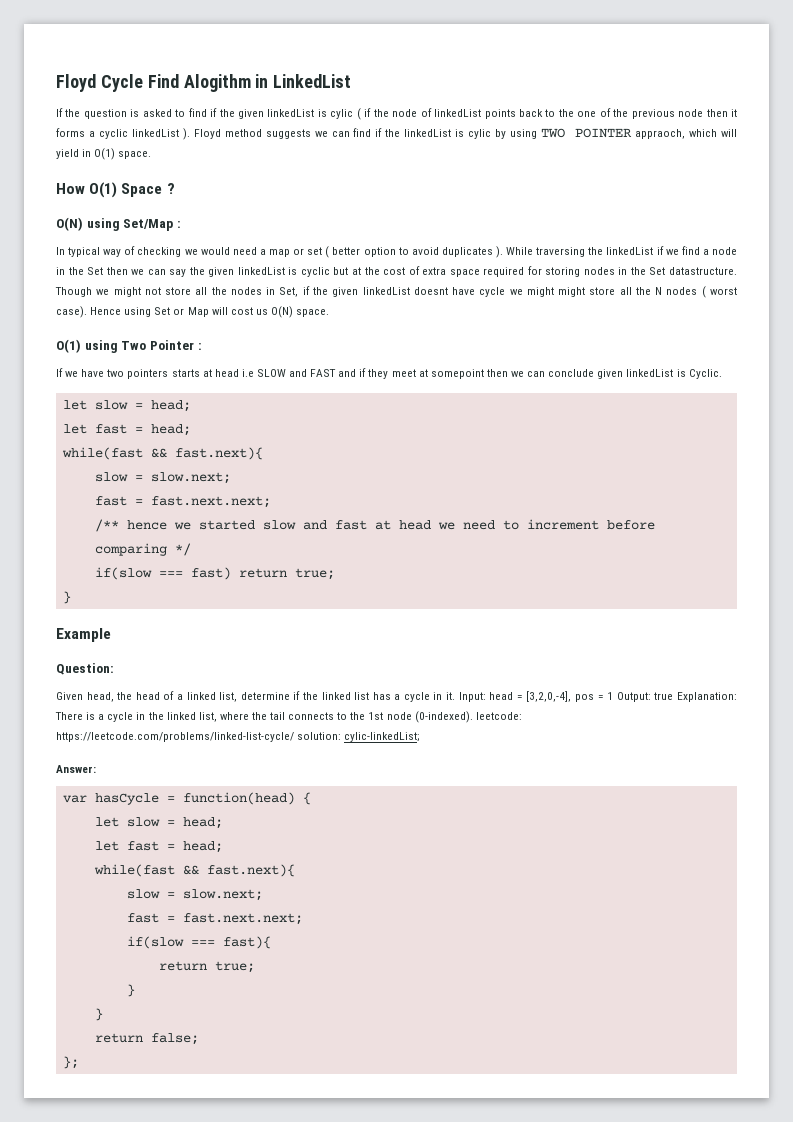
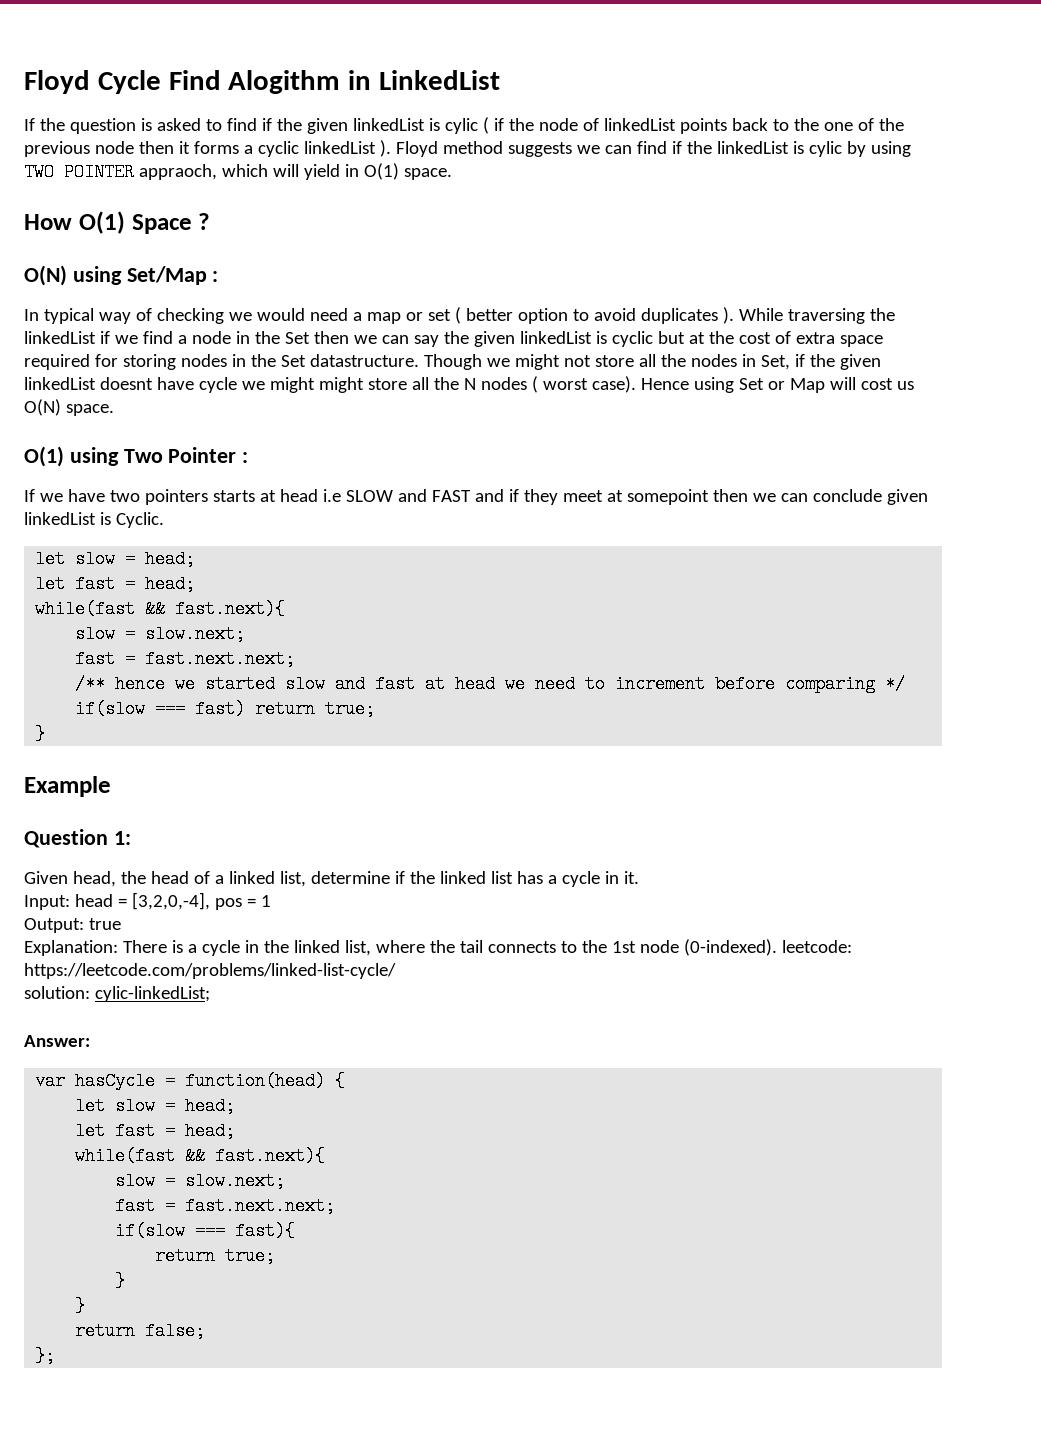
- Question:
+ Question 1:
- Given head, the head of a linked list, determine if the linked list has a cycle in it. Input: head = [3,2,0,-4], pos = 1 Output: true Explanation: There is a cycle in the linked list, where the tail connects to the 1st node (0-indexed). leetcode: https://leetcode.com/problems/linked-list-cycle/ solution: cylic-linkedList;
+ Given head, the head of a linked list, determine if the linked list has a cycle in it.
+ Input: head = [3,2,0,-4], pos = 1
+ Output: true
+ Explanation: There is a cycle in the linked list, where the tail connects to the 1st node (0-indexed). leetcode: https://leetcode.com/problems/linked-list-cycle/
+ solution: cylic-linkedList;

